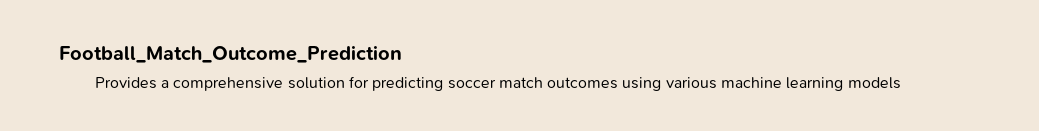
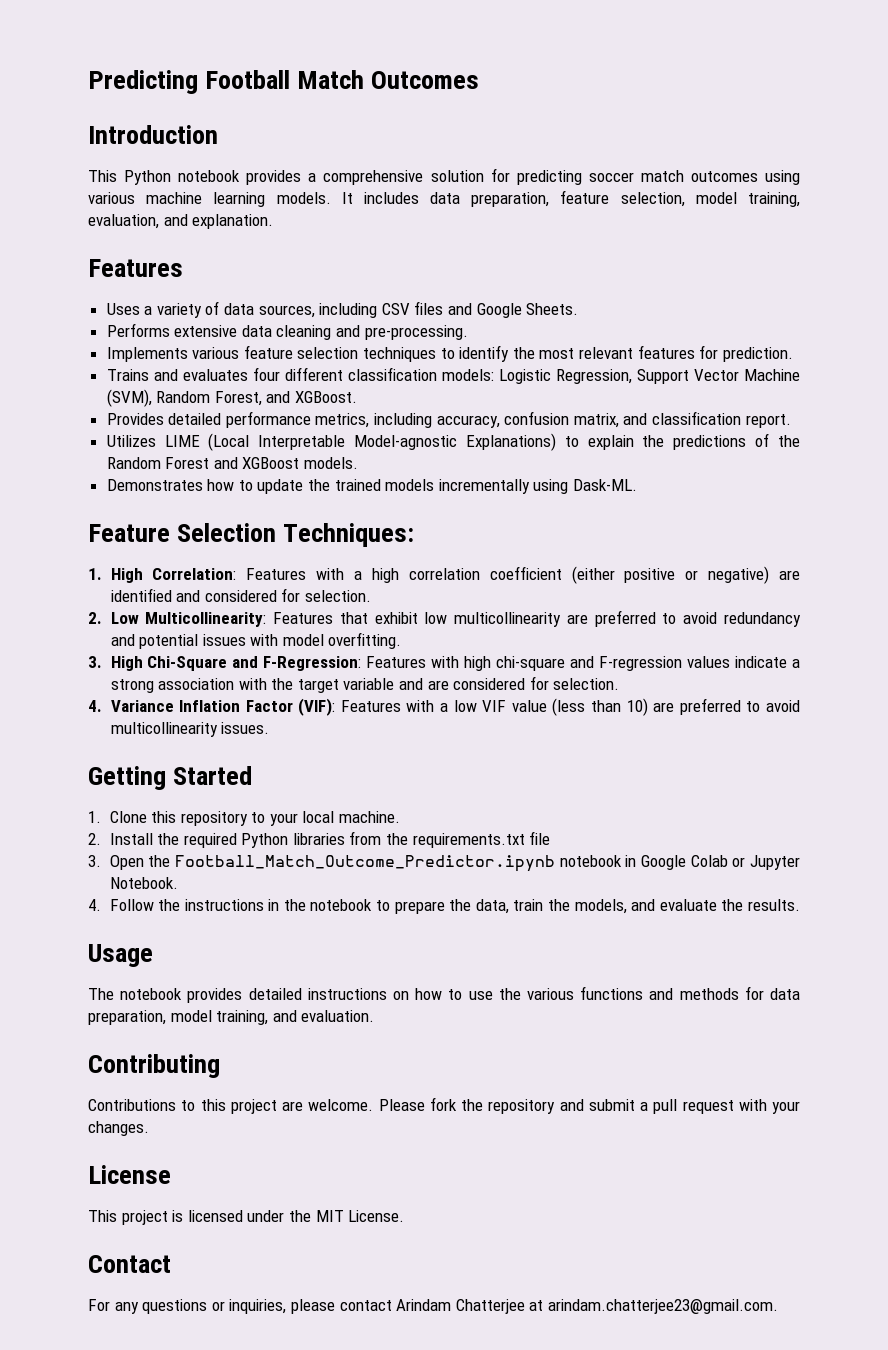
- Football_Match_Outcome_Prediction
- Provides a comprehensive solution for predicting soccer match outcomes using various machine learning models
+ Predicting Football Match Outcomes
+ Introduction
+ This Python notebook provides a comprehensive solution for predicting soccer match outcomes using various machine learning models. It includes data preparation, feature selection, model training, evaluation, and explanation.
+ Features
+ Uses a variety of data sources, including CSV files and Google Sheets.
+ Performs extensive data cleaning and pre-processing.
+ Implements various feature selection techniques to identify the most relevant features for prediction.
+ Trains and evaluates four different classification models: Logistic Regression, Support Vector Machine (SVM), Random Forest, and XGBoost.
+ Provides detailed performance metrics, including accuracy, confusion matrix, and classification report.
+ Utilizes LIME (Local Interpretable Model-agnostic Explanations) to explain the predictions of the Random Forest and XGBoost models.
+ Demonstrates how to update the trained models incrementally using Dask-ML.
+ Feature Selection Techniques:
+ 1. High Correlation: Features with a high correlation coefficient (either positive or negative) are identified and considered for selection.
+ 2. Low Multicollinearity: Features that exhibit low multicollinearity are preferred to avoid redundancy and potential issues with model overfitting.
+ 3. High Chi-Square and F-Regression: Features with high chi-square and F-regression values indicate a strong association with the target variable and are considered for selection.
+ 4. Variance Inflation Factor (VIF): Features with a low VIF value (less than 10) are preferred to avoid multicollinearity issues.
+ Getting Started
+ 1. Clone this repository to your local machine.
+ 2. Install the required Python libraries from the requirements.txt file
+ 3. Open the Football_Match_Outcome_Predictor.ipynb notebook in Google Colab or Jupyter Notebook.
+ 4. Follow the instructions in the notebook to prepare the data, train the models, and evaluate the results.
+ Usage
+ The notebook provides detailed instructions on how to use the various functions and methods for data preparation, model training, and evaluation.
+ Contributing
+ Contributions to this project are welcome. Please fork the repository and submit a pull request with your changes.
+ License
+ This project is licensed under the MIT License.
+ Contact
+ For any questions or inquiries, please contact Arindam Chatterjee at arindam.chatterjee23@gmail.com.

